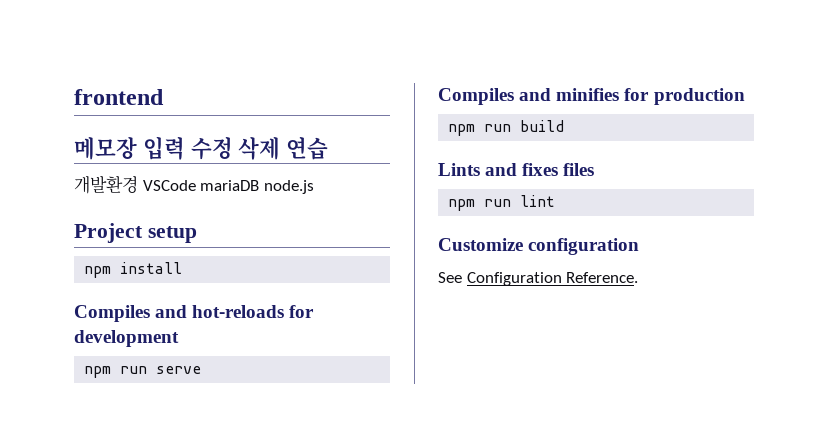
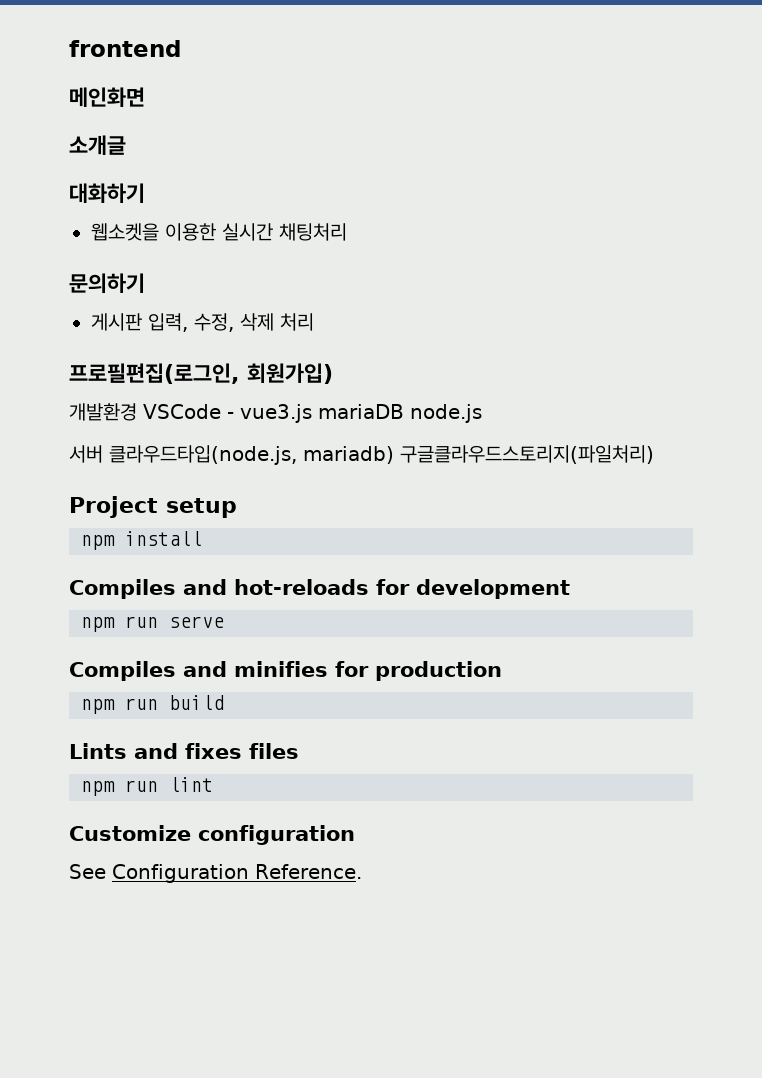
- 메모장 입력 수정 삭제 연습
+ 메인화면
+ 소개글
+ 대화하기
+ 웹소켓을 이용한 실시간 채팅처리
+ 문의하기
+ 게시판 입력, 수정, 삭제 처리
+ 프로필편집(로그인, 회원가입)
- 개발환경 VSCode mariaDB node.js
+ 개발환경 VSCode - vue3.js mariaDB node.js
+ 서버 클라우드타입(node.js, mariadb) 구글클라우드스토리지(파일처리)

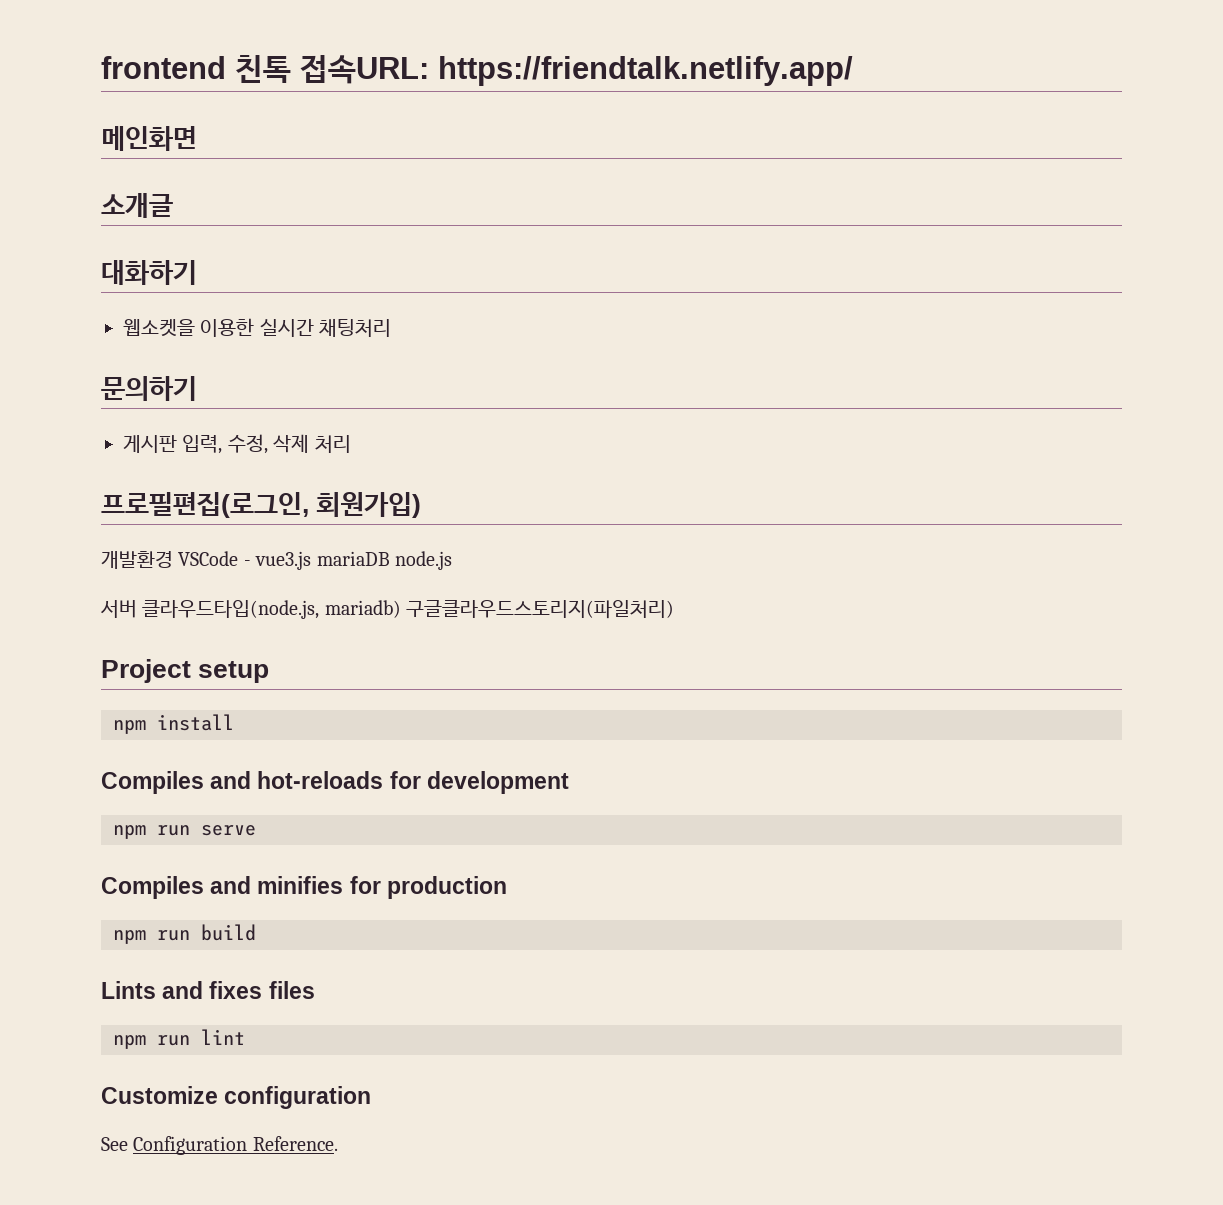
- frontend
+ frontend 친톡 접속URL: https://friendtalk.netlify.app/

